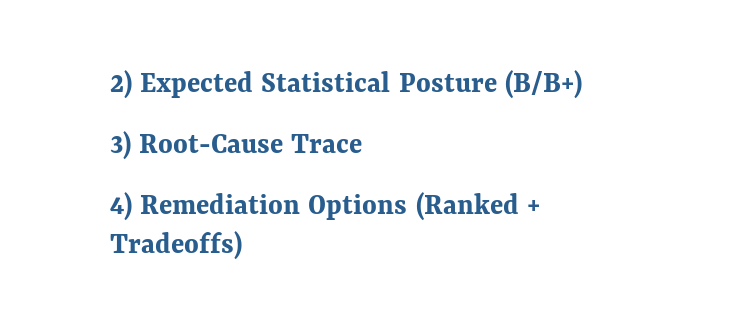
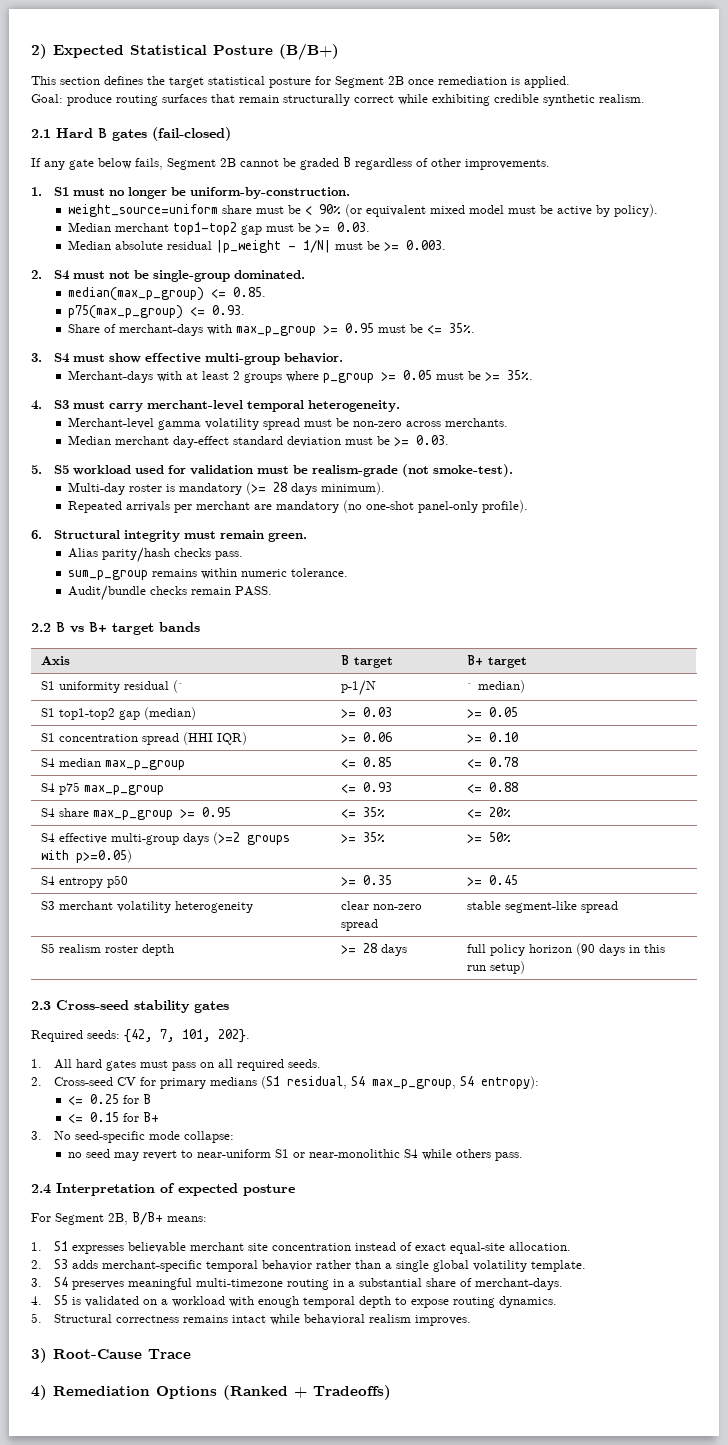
+ This section defines the target statistical posture for Segment 2B once remediation is applied.
+ Goal: produce routing surfaces that remain structurally correct while exhibiting credible synthetic realism.
+ 2.1 Hard B gates (fail-closed)
+ If any gate below fails, Segment 2B cannot be graded B regardless of other improvements.
+ 1. S1 must no longer be uniform-by-construction.
+ weight_source=uniform share must be < 90% (or equivalent mixed model must be active by policy).
+ Median merchant top1-top2 gap must be >= 0.03.
+ Median absolute residual |p_weight - 1/N| must be >= 0.003.
+ 2. S4 must not be single-group dominated.
+ median(max_p_group) <= 0.85.
+ p75(max_p_group) <= 0.93.
+ Share of merchant-days with max_p_group >= 0.95 must be <= 35%.
+ 3. S4 must show effective multi-group behavior.
+ Merchant-days with at least 2 groups where p_group >= 0.05 must be >= 35%.
+ 4. S3 must carry merchant-level temporal heterogeneity.
+ Merchant-level gamma volatility spread must be non-zero across merchants.
+ Median merchant day-effect standard deviation must be >= 0.03.
+ 5. S5 workload used for validation must be realism-grade (not smoke-test).
+ Multi-day roster is mandatory (>= 28 days minimum).
+ Repeated arrivals per merchant are mandatory (no one-shot panel-only profile).
+ 6. Structural integrity must remain green.
+ Alias parity/hash checks pass.
+ sum_p_group remains within numeric tolerance.
+ Audit/bundle checks remain PASS.
+ 2.2 B vs B+ target bands
+ Axis | B target | B+ target
+ S1 uniformity residual (` | p-1/N | ` median)
+ S1 top1-top2 gap (median) | >= 0.03 | >= 0.05
+ S1 concentration spread (HHI IQR) | >= 0.06 | >= 0.10
+ S4 median max_p_group | <= 0.85 | <= 0.78
+ S4 p75 max_p_group | <= 0.93 | <= 0.88
+ S4 share max_p_group >= 0.95 | <= 35% | <= 20%
+ S4 effective multi-group days (>=2 groups with p>=0.05) | >= 35% | >= 50%
+ S4 entropy p50 | >= 0.35 | >= 0.45
+ S3 merchant volatility heterogeneity | clear non-zero spread | stable segment-like spread
+ S5 realism roster depth | >= 28 days | full policy horizon (90 days in this run setup)
+ 2.3 Cross-seed stability gates
+ Required seeds: {42, 7, 101, 202}.
+ 1. All hard gates must pass on all required seeds.
+ 2. Cross-seed CV for primary medians (S1 residual, S4 max_p_group, S4 entropy):
+ <= 0.25 for B
+ <= 0.15 for B+
+ 3. No seed-specific mode collapse:
+ no seed may revert to near-uniform S1 or near-monolithic S4 while others pass.
+ 2.4 Interpretation of expected posture
+ For Segment 2B, B/B+ means:
+ 1. S1 expresses believable merchant site concentration instead of exact equal-site allocation.
+ 2. S3 adds merchant-specific temporal behavior rather than a single global volatility template.
+ 3. S4 preserves meaningful multi-timezone routing in a substantial share of merchant-days.
+ 4. S5 is validated on a workload with enough temporal depth to expose routing dynamics.
+ 5. Structural correctness remains intact while behavioral realism improves.

